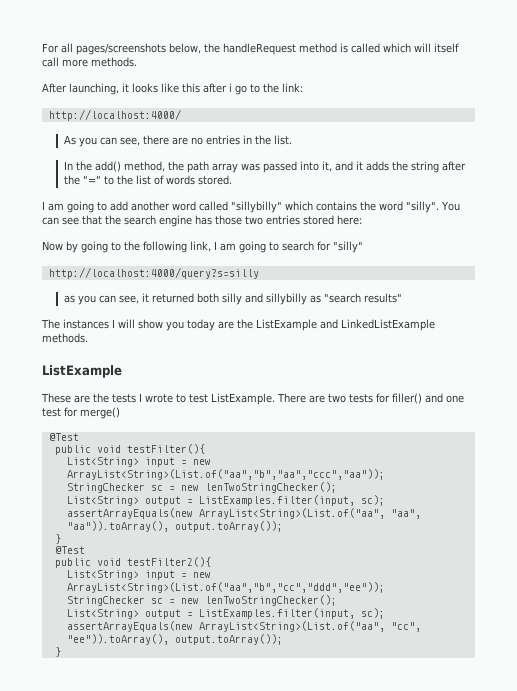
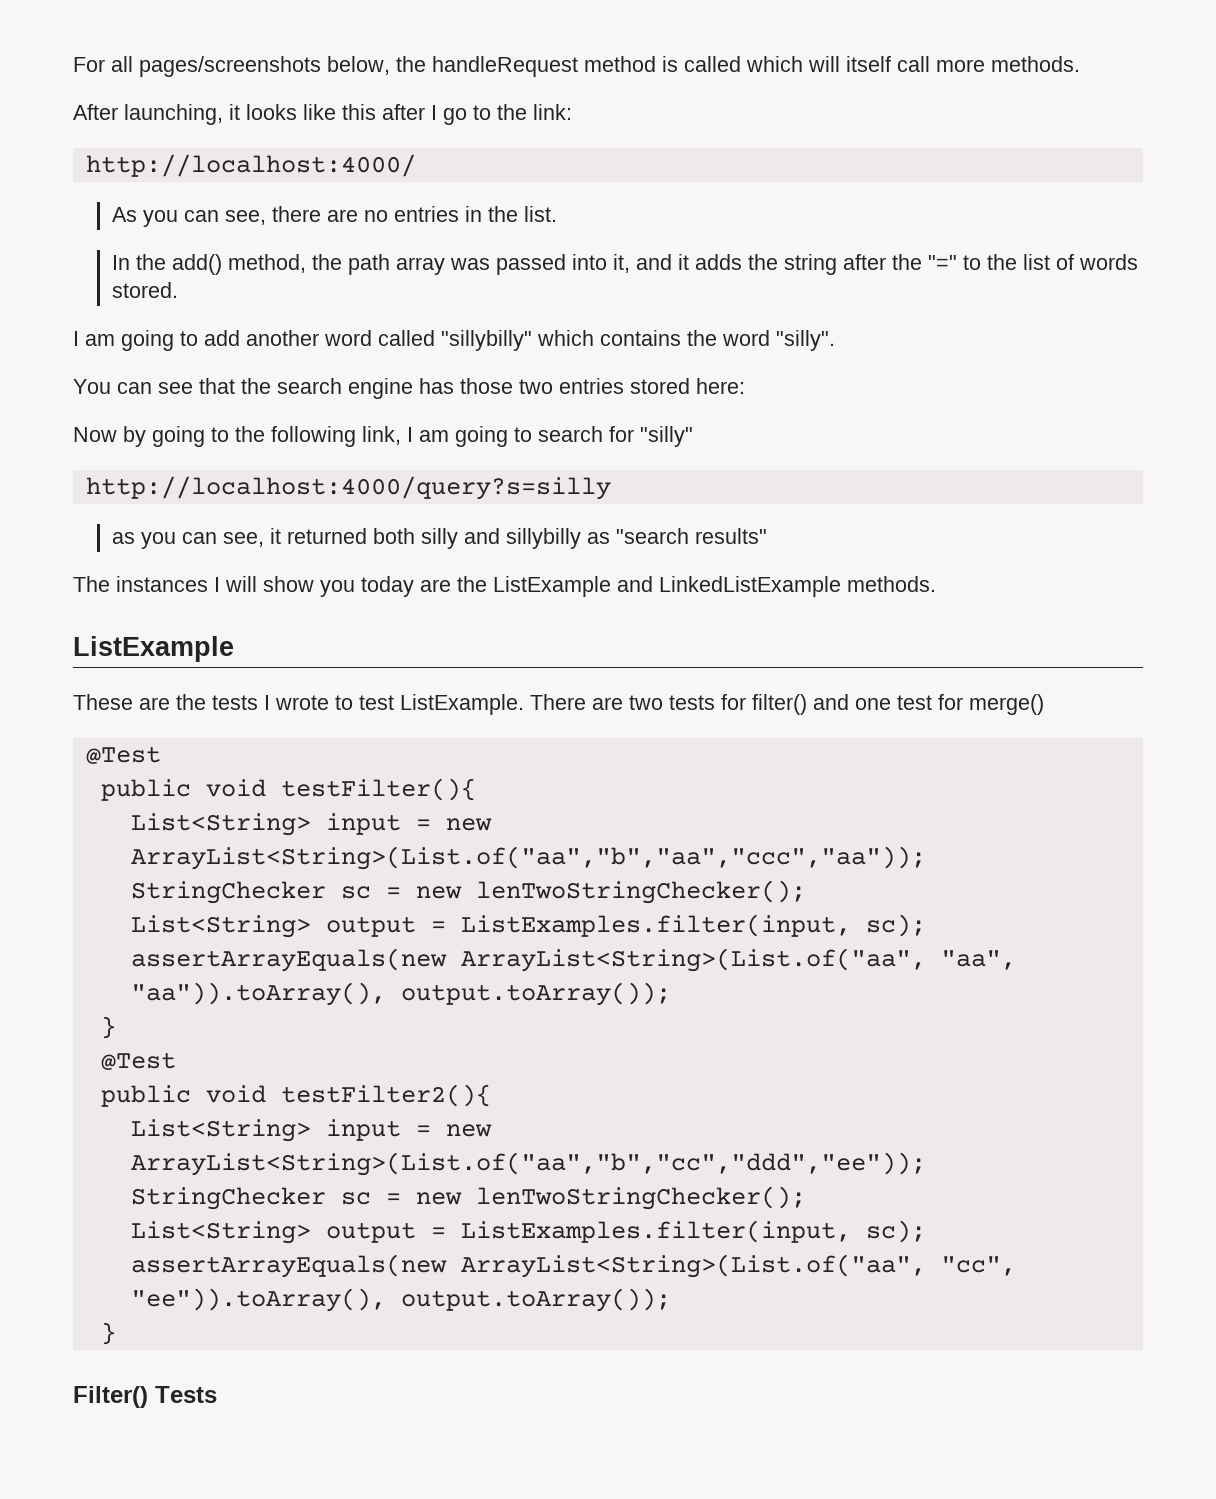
- After launching, it looks like this after i go to the link:
+ After launching, it looks like this after I go to the link:
- I am going to add another word called "sillybilly" which contains the word "silly". You can see that the search engine has those two entries stored here:
+ I am going to add another word called "sillybilly" which contains the word "silly".
+ You can see that the search engine has those two entries stored here:
- There are two tests for filler() and one test for merge()
+ There are two tests for filter() and one test for merge()
+ Filter() Tests

